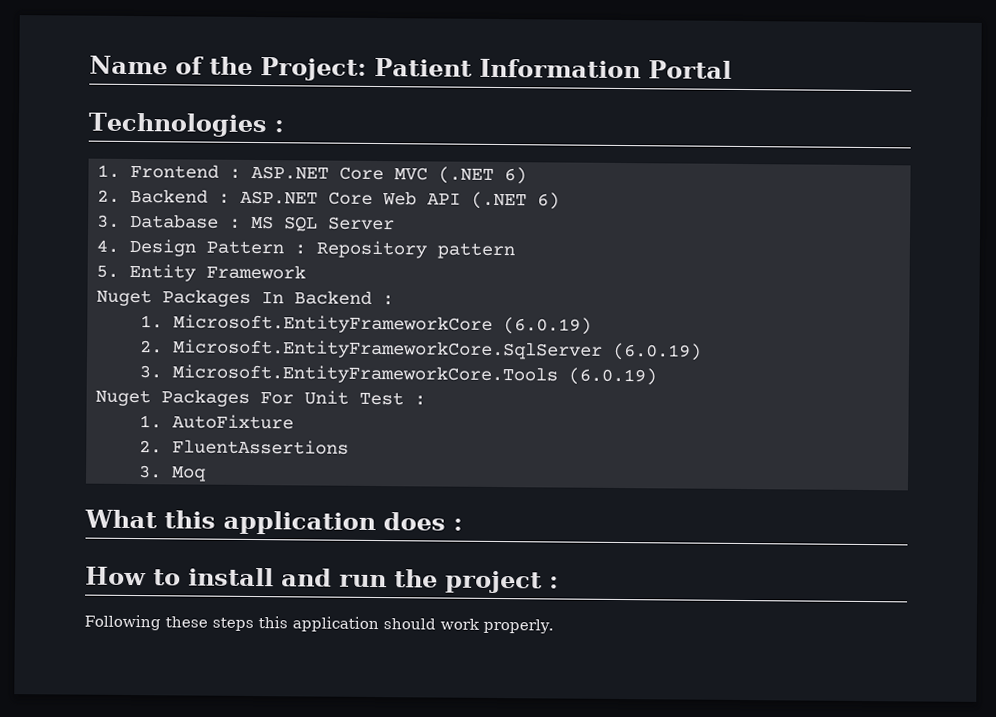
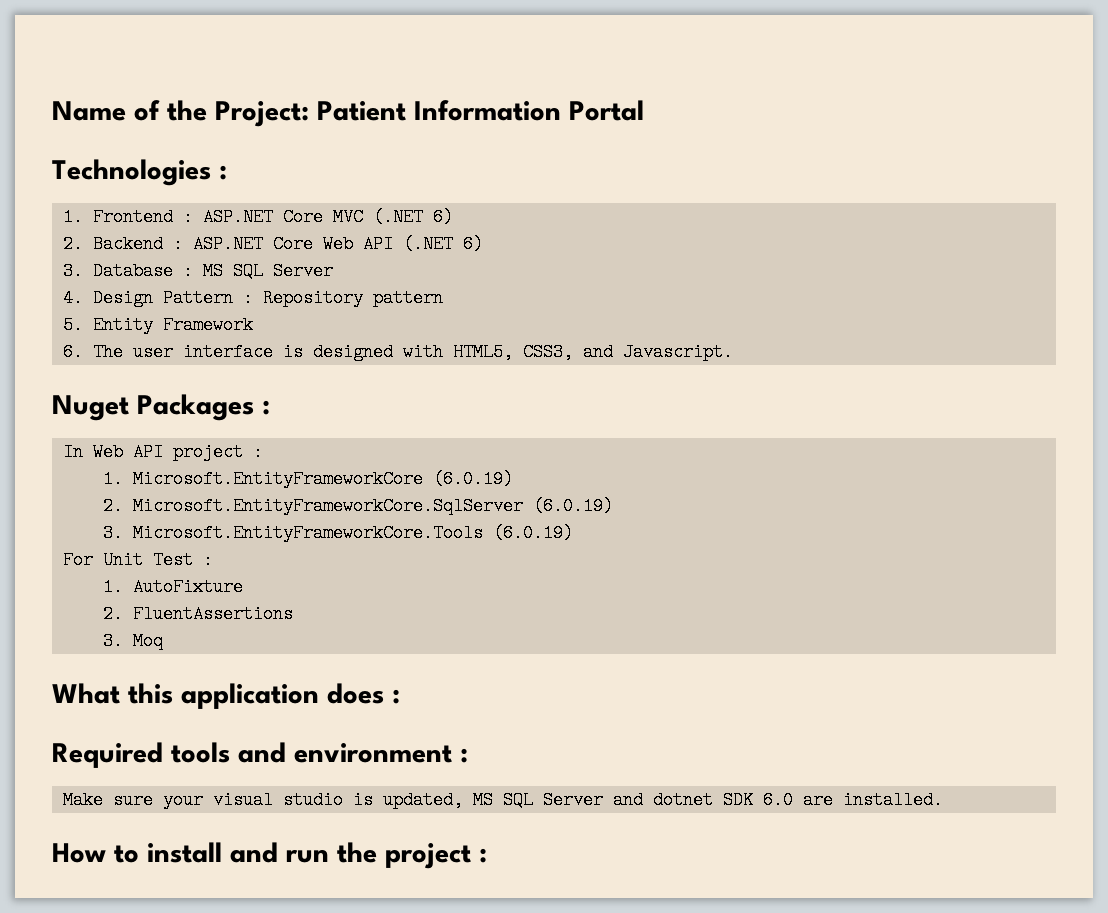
- Nuget Packages In Backend :
+ 6. The user interface is designed with HTML5, CSS3, and Javascript.
+ Nuget Packages :
+ In Web API project :
- Nuget Packages For Unit Test :
+ For Unit Test :
+ Required tools and environment :
+ Make sure your visual studio is updated, MS SQL Server and dotnet SDK 6.0 are installed.
- Following these steps this application should work properly.

